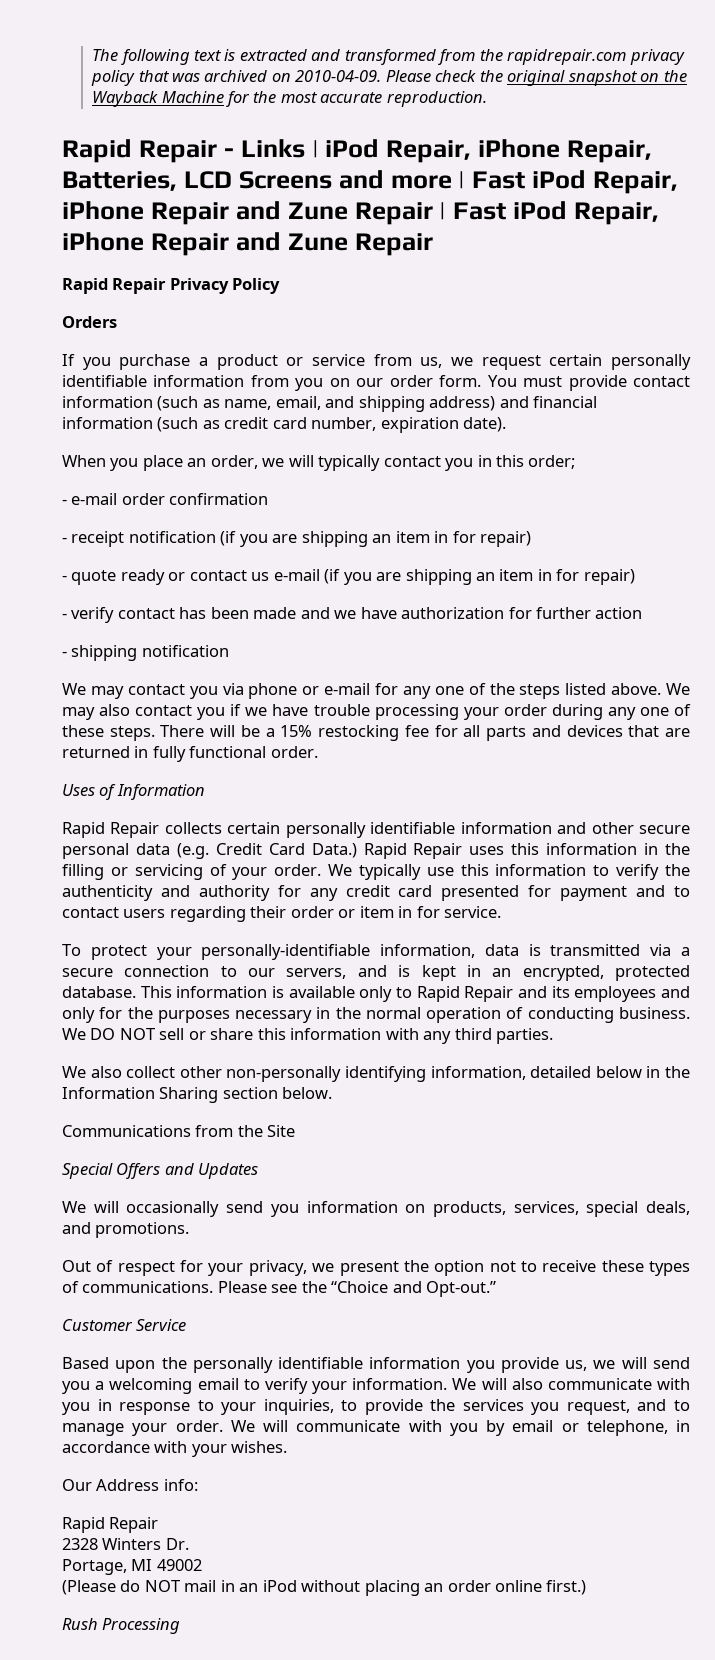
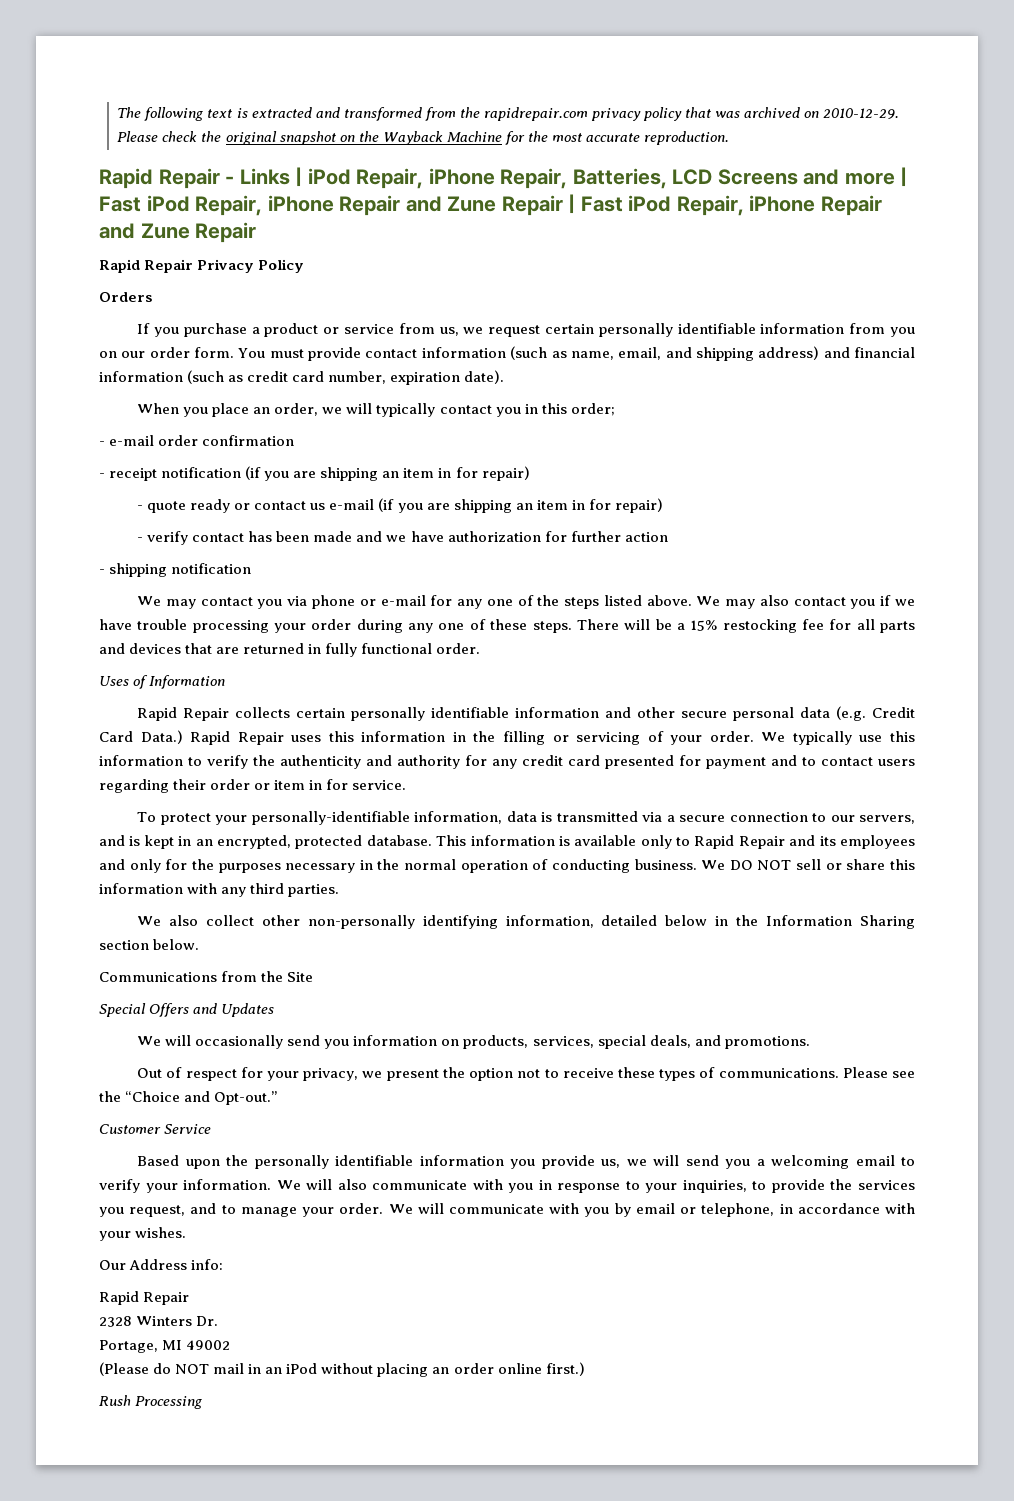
- The following text is extracted and transformed from the rapidrepair.com privacy policy that was archived on 2010-04-09.
+ The following text is extracted and transformed from the rapidrepair.com privacy policy that was archived on 2010-12-29.

